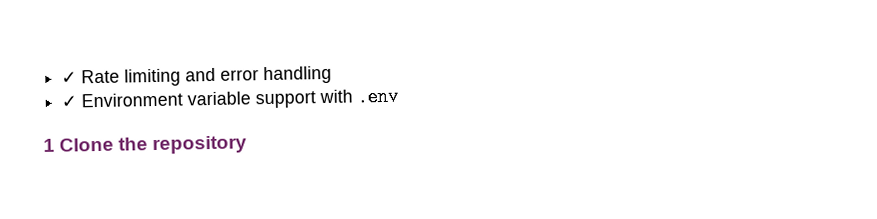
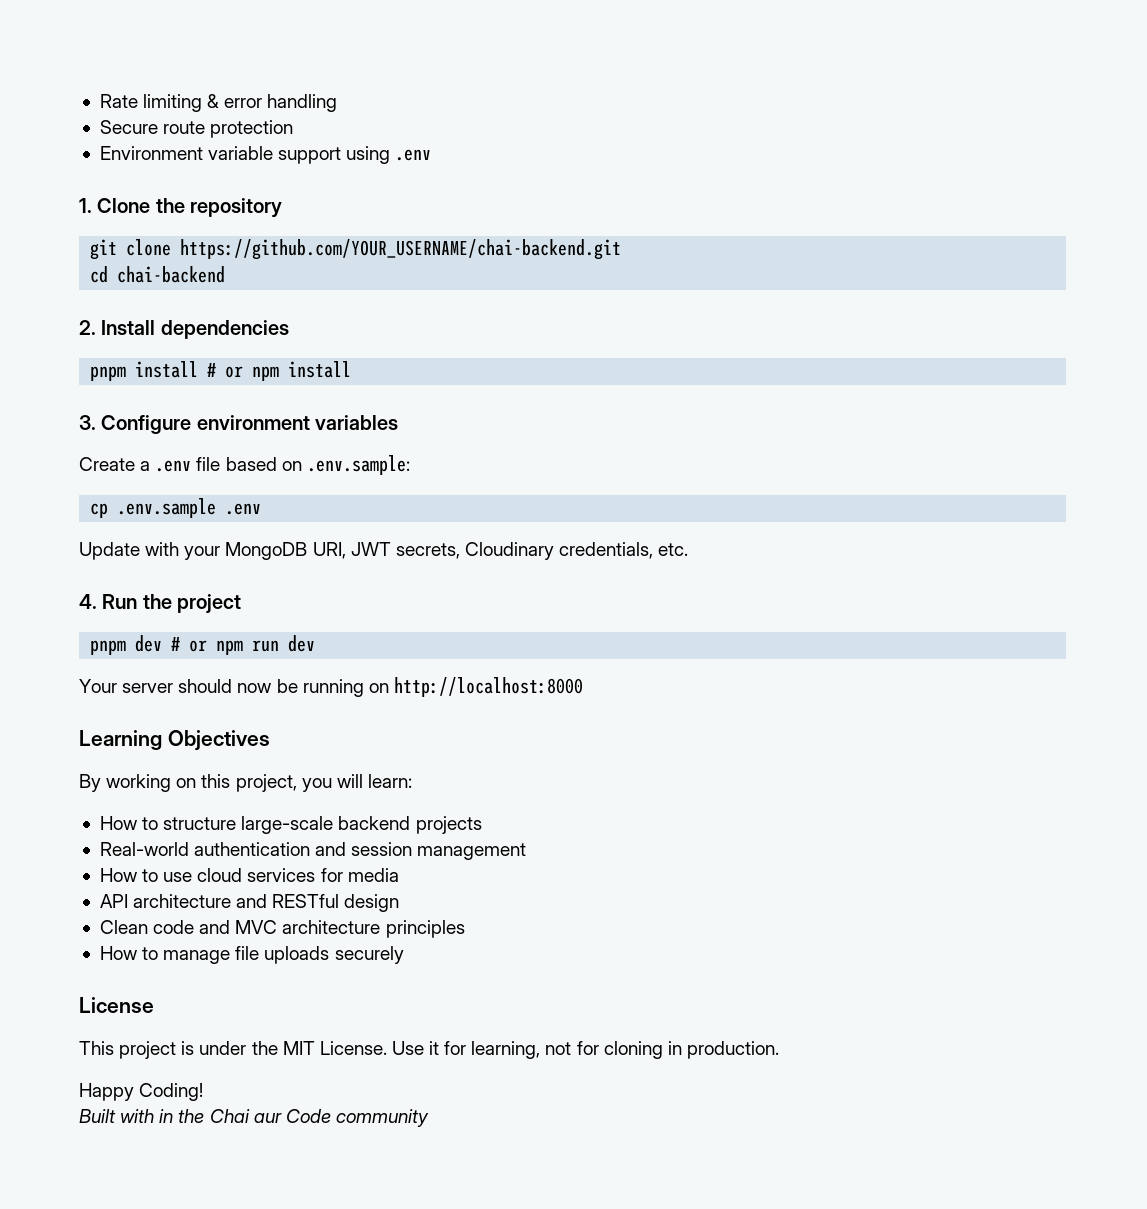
- ✓ Rate limiting and error handling
+ Rate limiting & error handling
- ✓ Environment variable support with .env
- 1 Clone the repository
+ Secure route protection
+ Environment variable support using .env
+ 1. Clone the repository
+ git clone https://github.com/YOUR_USERNAME/chai-backend.git
+ cd chai-backend
+ 2. Install dependencies
+ pnpm install # or npm install
+ 3. Configure environment variables
+ Create a .env file based on .env.sample:
+ cp .env.sample .env
+ Update with your MongoDB URI, JWT secrets, Cloudinary credentials, etc.
+ 4. Run the project
+ pnpm dev # or npm run dev
+ Your server should now be running on http://localhost:8000
+ Learning Objectives
+ By working on this project, you will learn:
+ How to structure large-scale backend projects
+ Real-world authentication and session management
+ How to use cloud services for media
+ API architecture and RESTful design
+ Clean code and MVC architecture principles
+ How to manage file uploads securely
+ License
+ This project is under the MIT License. Use it for learning, not for cloning in production.
+ Happy Coding!
+ Built with in the Chai aur Code community

